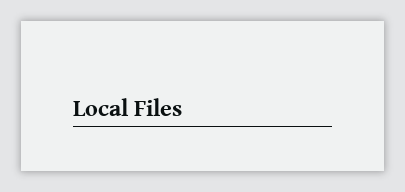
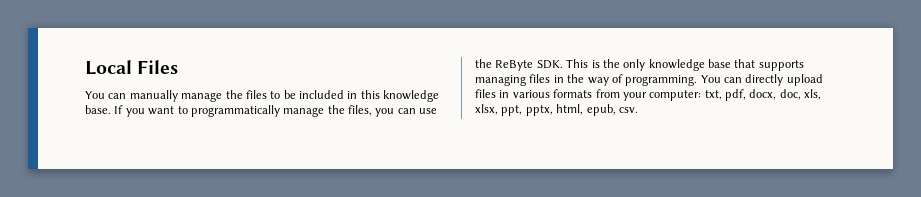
+ You can manually manage the files to be included in this knowledge base. If you want to programmatically manage the files, you can use the ReByte SDK. This is the only knowledge base that supports managing files in the way of programming. You can directly upload files in various formats from your computer: txt, pdf, docx, doc, xls, xlsx, ppt, pptx, html, epub, csv.

